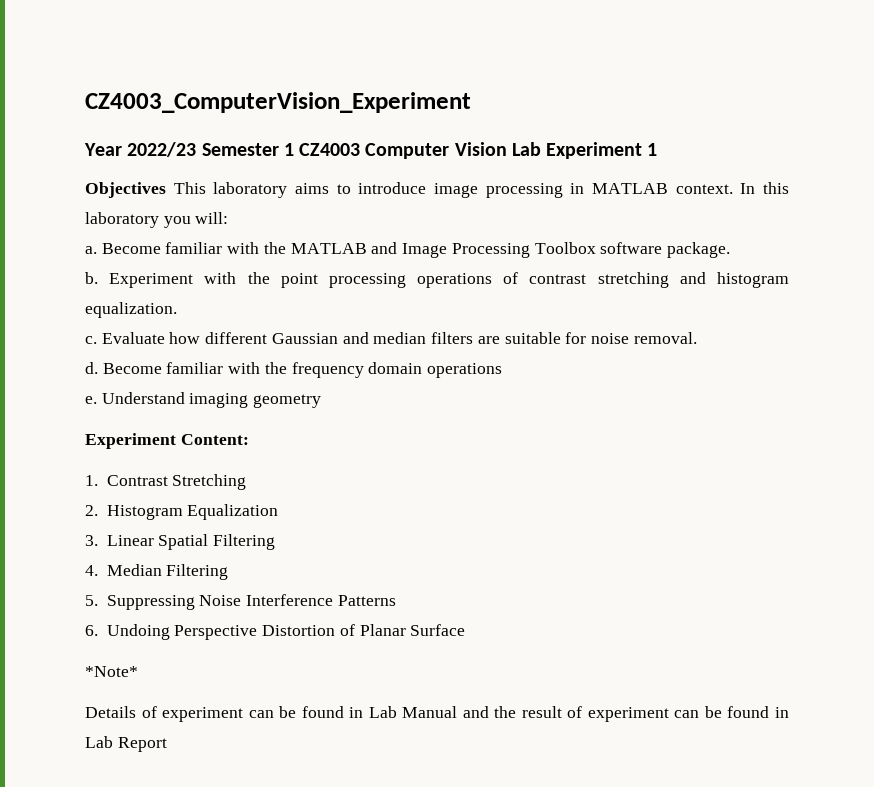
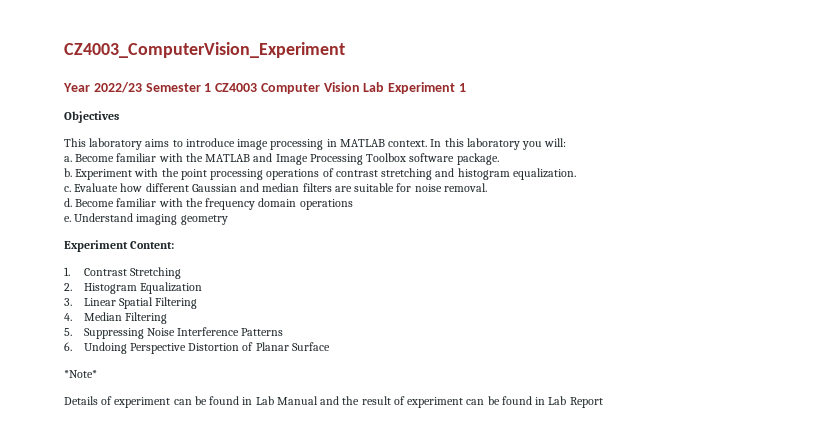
- Objectives This laboratory aims to introduce image processing in MATLAB context.
+ Objectives
+ This laboratory aims to introduce image processing in MATLAB context.

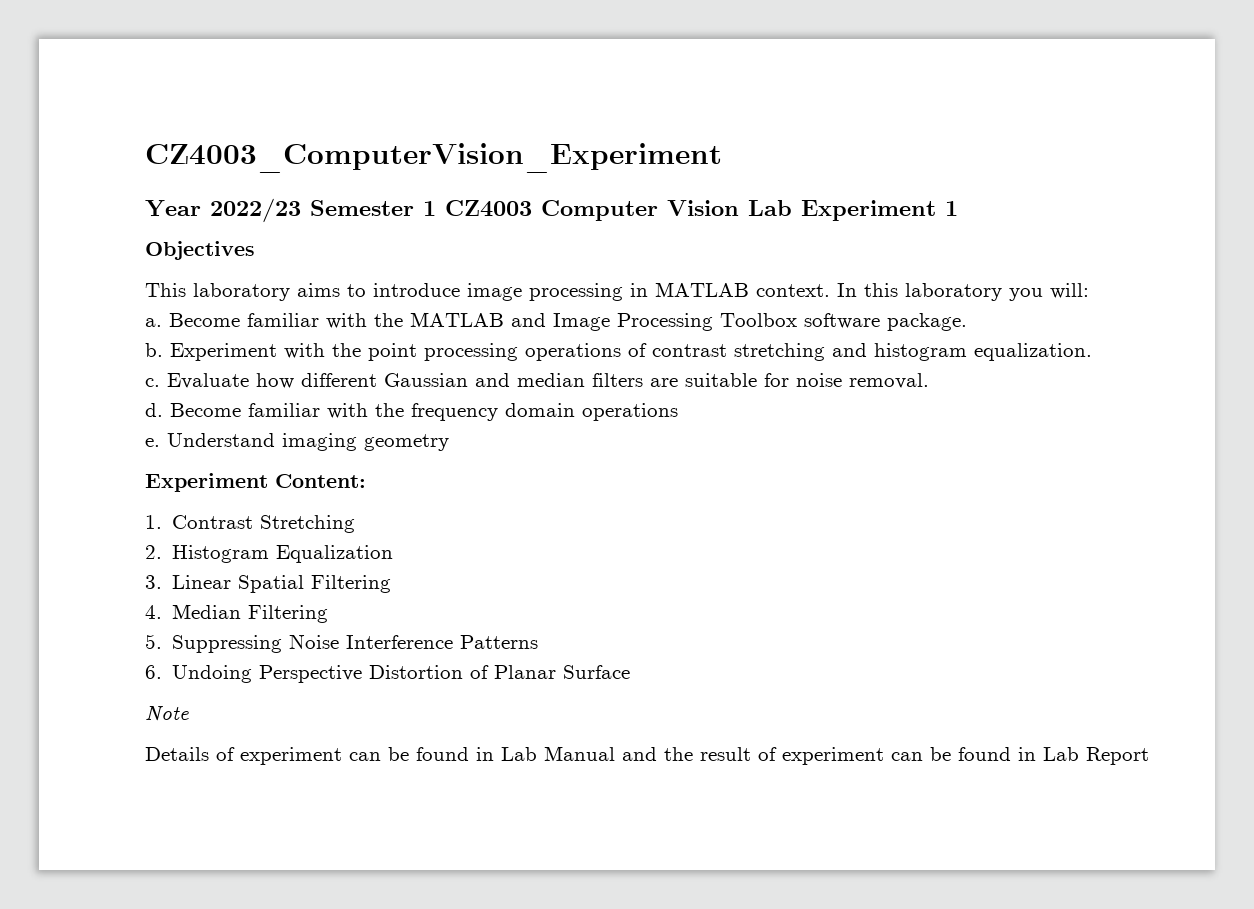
- *Note*
+ Note

